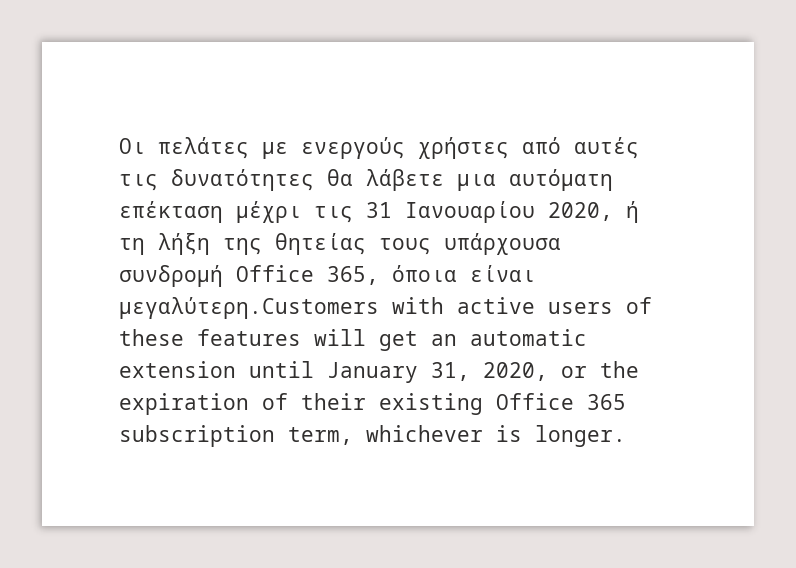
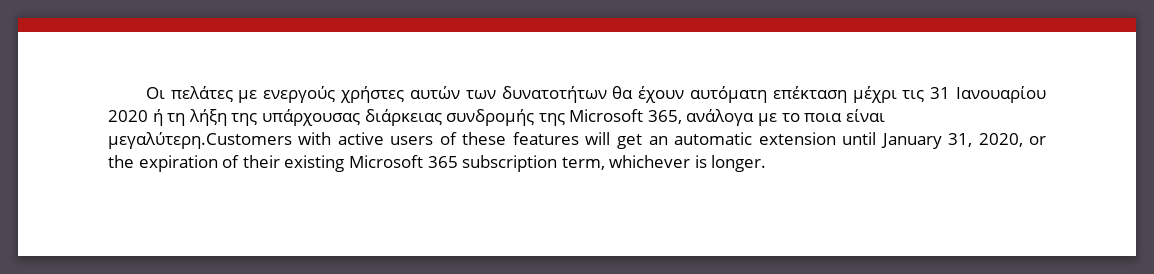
- Οι πελάτες με ενεργούς χρήστες από αυτές τις δυνατότητες θα λάβετε μια αυτόματη επέκταση μέχρι τις 31 Ιανουαρίου 2020, ή τη λήξη της θητείας τους υπάρχουσα συνδρομή Office 365, όποια είναι μεγαλύτερη.Customers with active users of these features will get an automatic extension until January 31, 2020, or the expiration of their existing Office 365 subscription term, whichever is longer.
+ Οι πελάτες με ενεργούς χρήστες αυτών των δυνατοτήτων θα έχουν αυτόματη επέκταση μέχρι τις 31 Ιανουαρίου 2020 ή τη λήξη της υπάρχουσας διάρκειας συνδρομής της Microsoft 365, ανάλογα με το ποια είναι μεγαλύτερη.Customers with active users of these features will get an automatic extension until January 31, 2020, or the expiration of their existing Microsoft 365 subscription term, whichever is longer.

